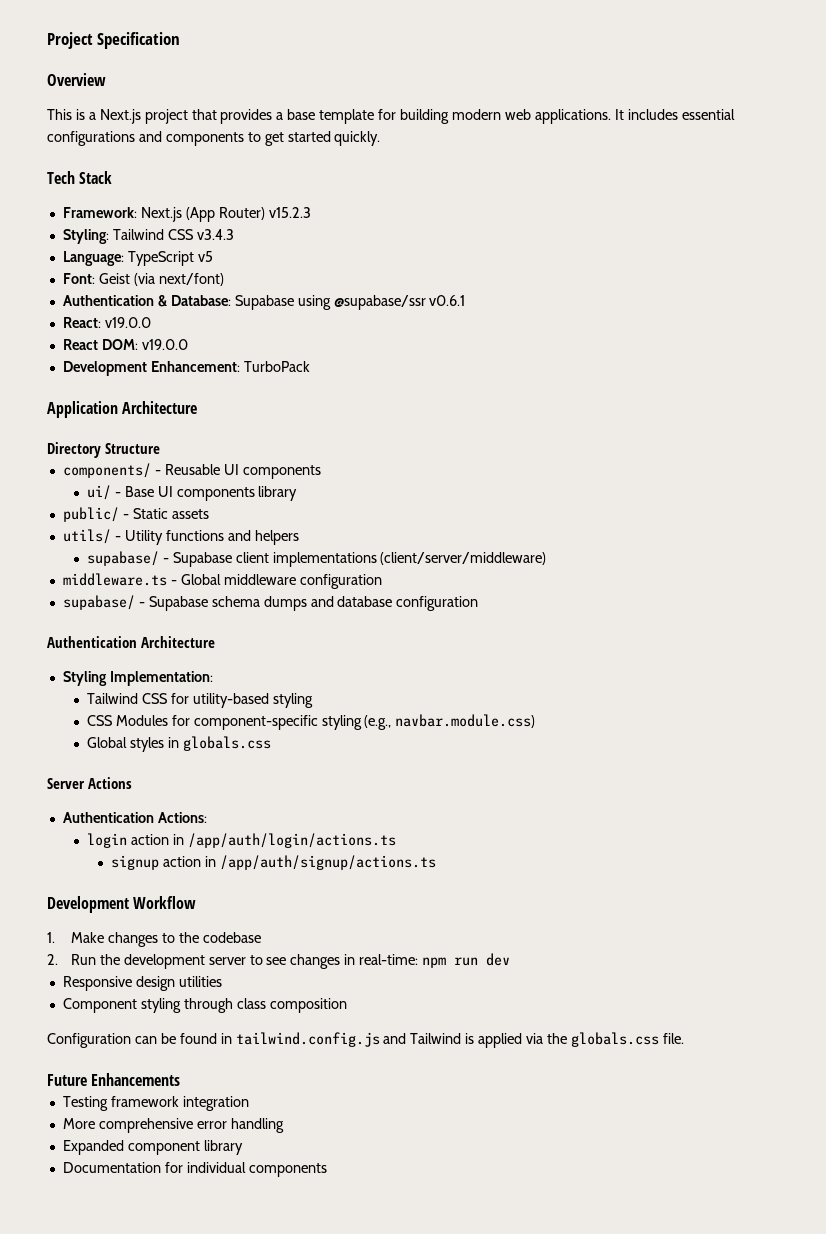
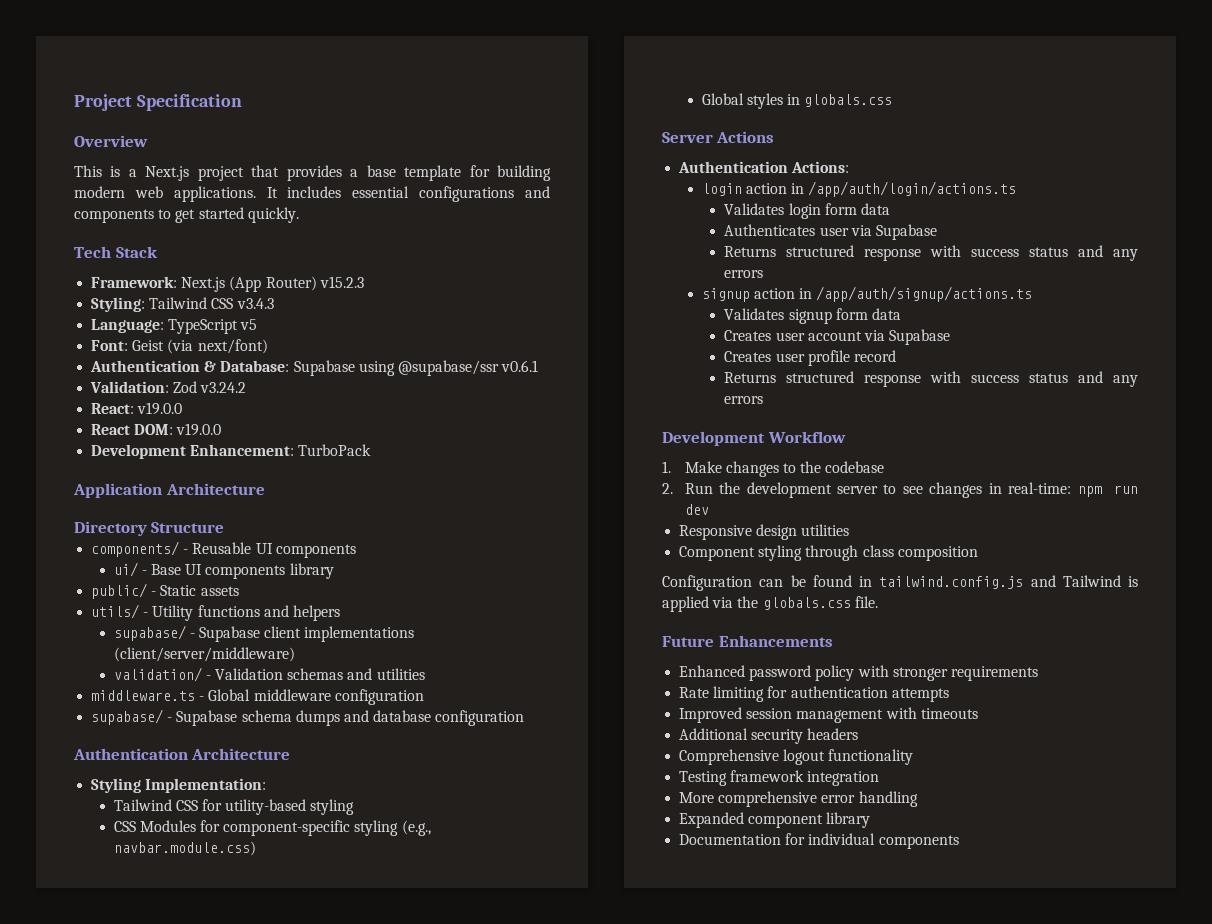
+ Validation: Zod v3.24.2
+ validation/ - Validation schemas and utilities
+ Validates login form data
+ Authenticates user via Supabase
+ Returns structured response with success status and any errors
  signup action in /app/auth/signup/actions.ts
+ Validates signup form data
+ Creates user account via Supabase
+ Creates user profile record
+ Returns structured response with success status and any errors
+ Enhanced password policy with stronger requirements
+ Rate limiting for authentication attempts
+ Improved session management with timeouts
+ Additional security headers
+ Comprehensive logout functionality

